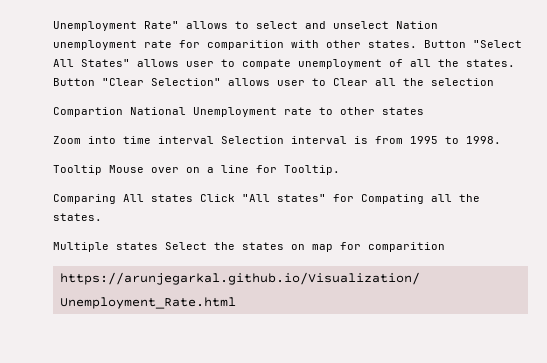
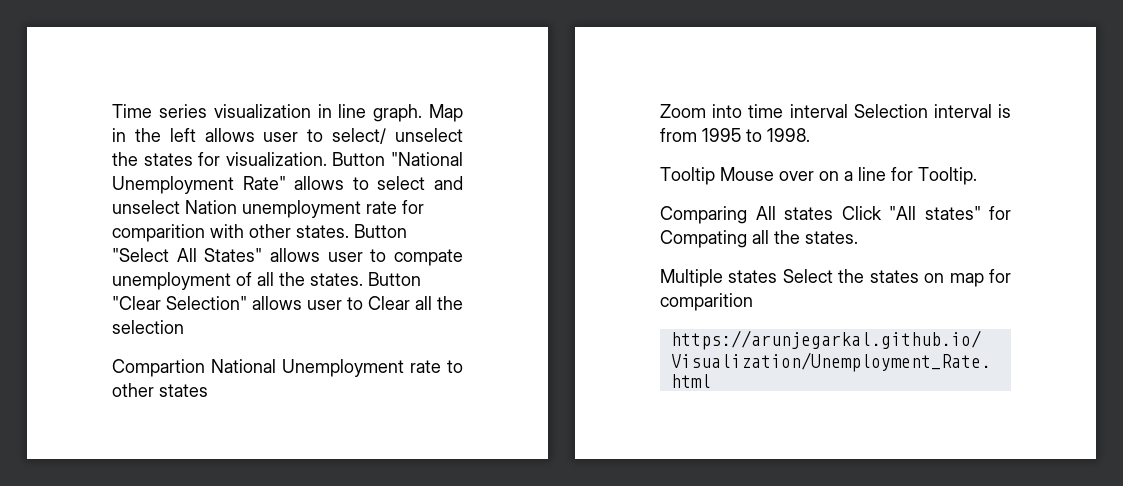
- Unemployment Rate" allows to select and unselect Nation unemployment rate for comparition with other states.
+ Time series visualization in line graph. Map in the left allows user to select/ unselect the states for visualization. Button "National Unemployment Rate" allows to select and unselect Nation unemployment rate for comparition with other states.

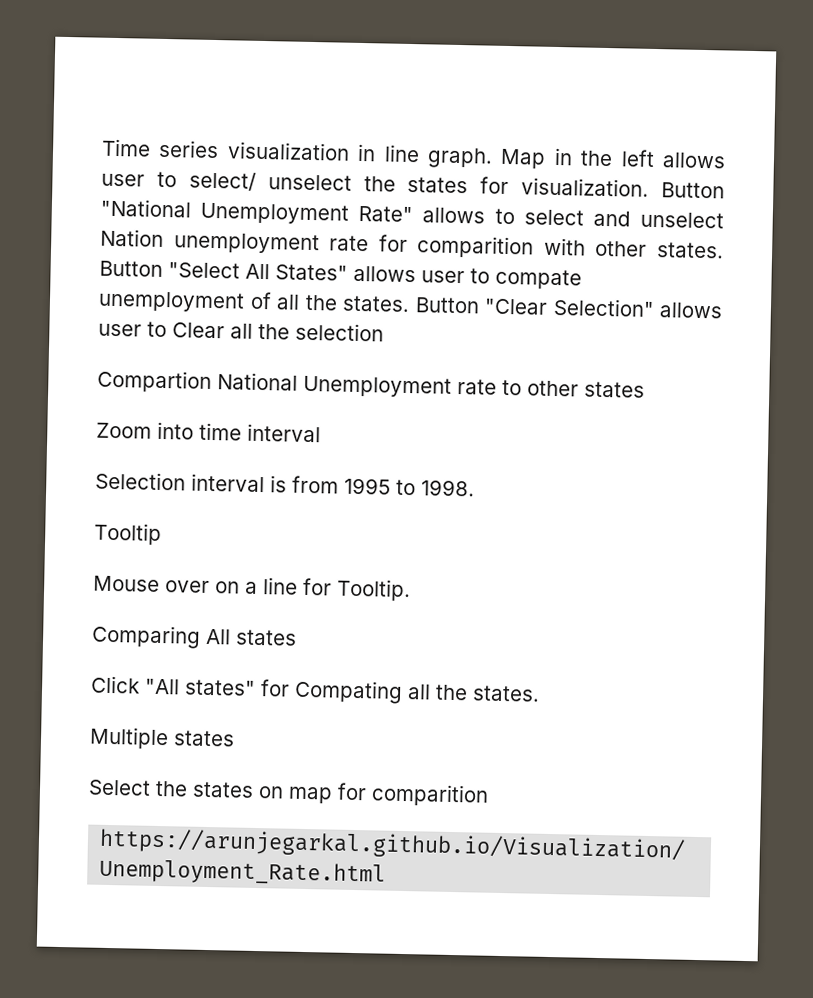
- Zoom into time interval Selection interval is from 1995 to 1998.
+ Zoom into time interval
+ Selection interval is from 1995 to 1998.
- Tooltip Mouse over on a line for Tooltip.
+ Tooltip
+ Mouse over on a line for Tooltip.
- Comparing All states Click "All states" for Compating all the states.
+ Comparing All states
+ Click "All states" for Compating all the states.
- Multiple states Select the states on map for comparition
+ Multiple states
+ Select the states on map for comparition

